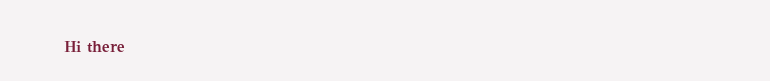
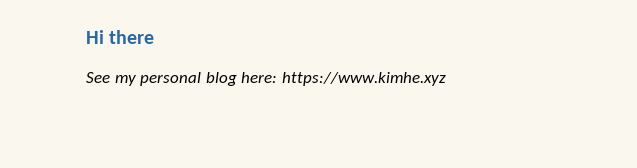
+ See my personal blog here: https://www.kimhe.xyz

